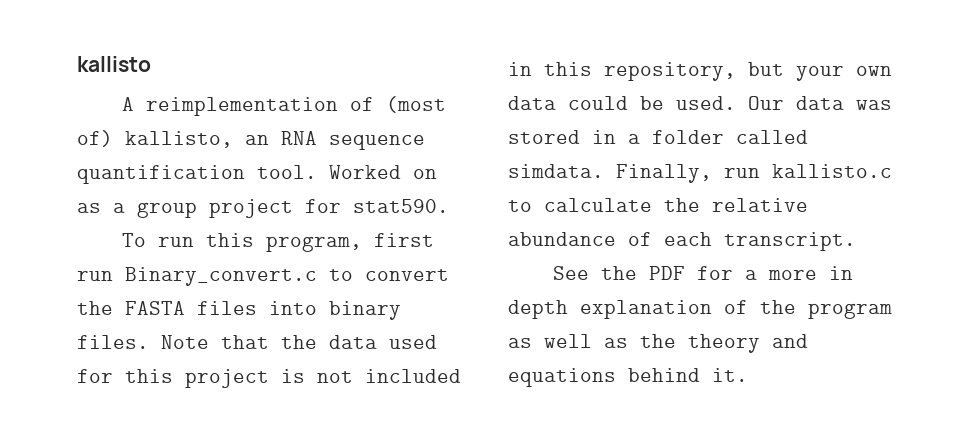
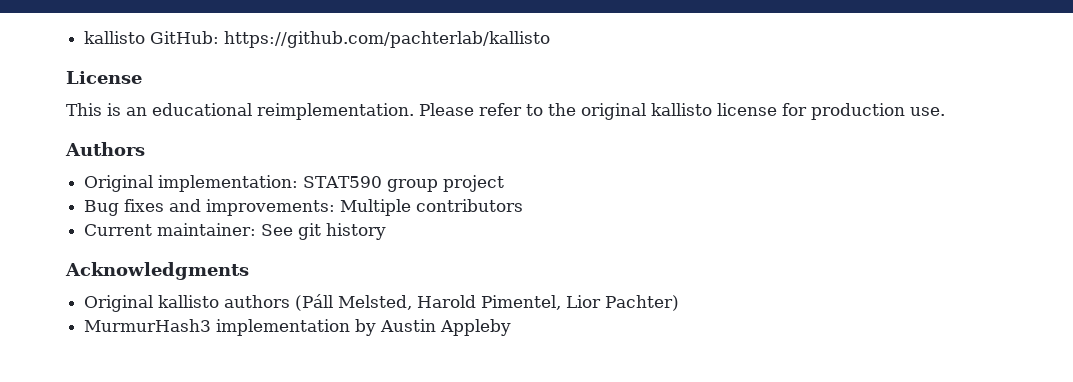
- kallisto
- A reimplementation of (most of) kallisto, an RNA sequence quantification tool. Worked on as a group project for stat590.
- To run this program, first run Binary_convert.c to convert the FASTA files into binary files. Note that the data used for this project is not included in this repository, but your own data could be used. Our data was stored in a folder called simdata. Finally, run kallisto.c to calculate the relative abundance of each transcript.
- See the PDF for a more in depth explanation of the program as well as the theory and equations behind it.
+ kallisto GitHub: https://github.com/pachterlab/kallisto
+ License
+ This is an educational reimplementation. Please refer to the original kallisto license for production use.
+ Authors
+ Original implementation: STAT590 group project
+ Bug fixes and improvements: Multiple contributors
+ Current maintainer: See git history
+ Acknowledgments
+ Original kallisto authors (Páll Melsted, Harold Pimentel, Lior Pachter)
+ MurmurHash3 implementation by Austin Appleby

